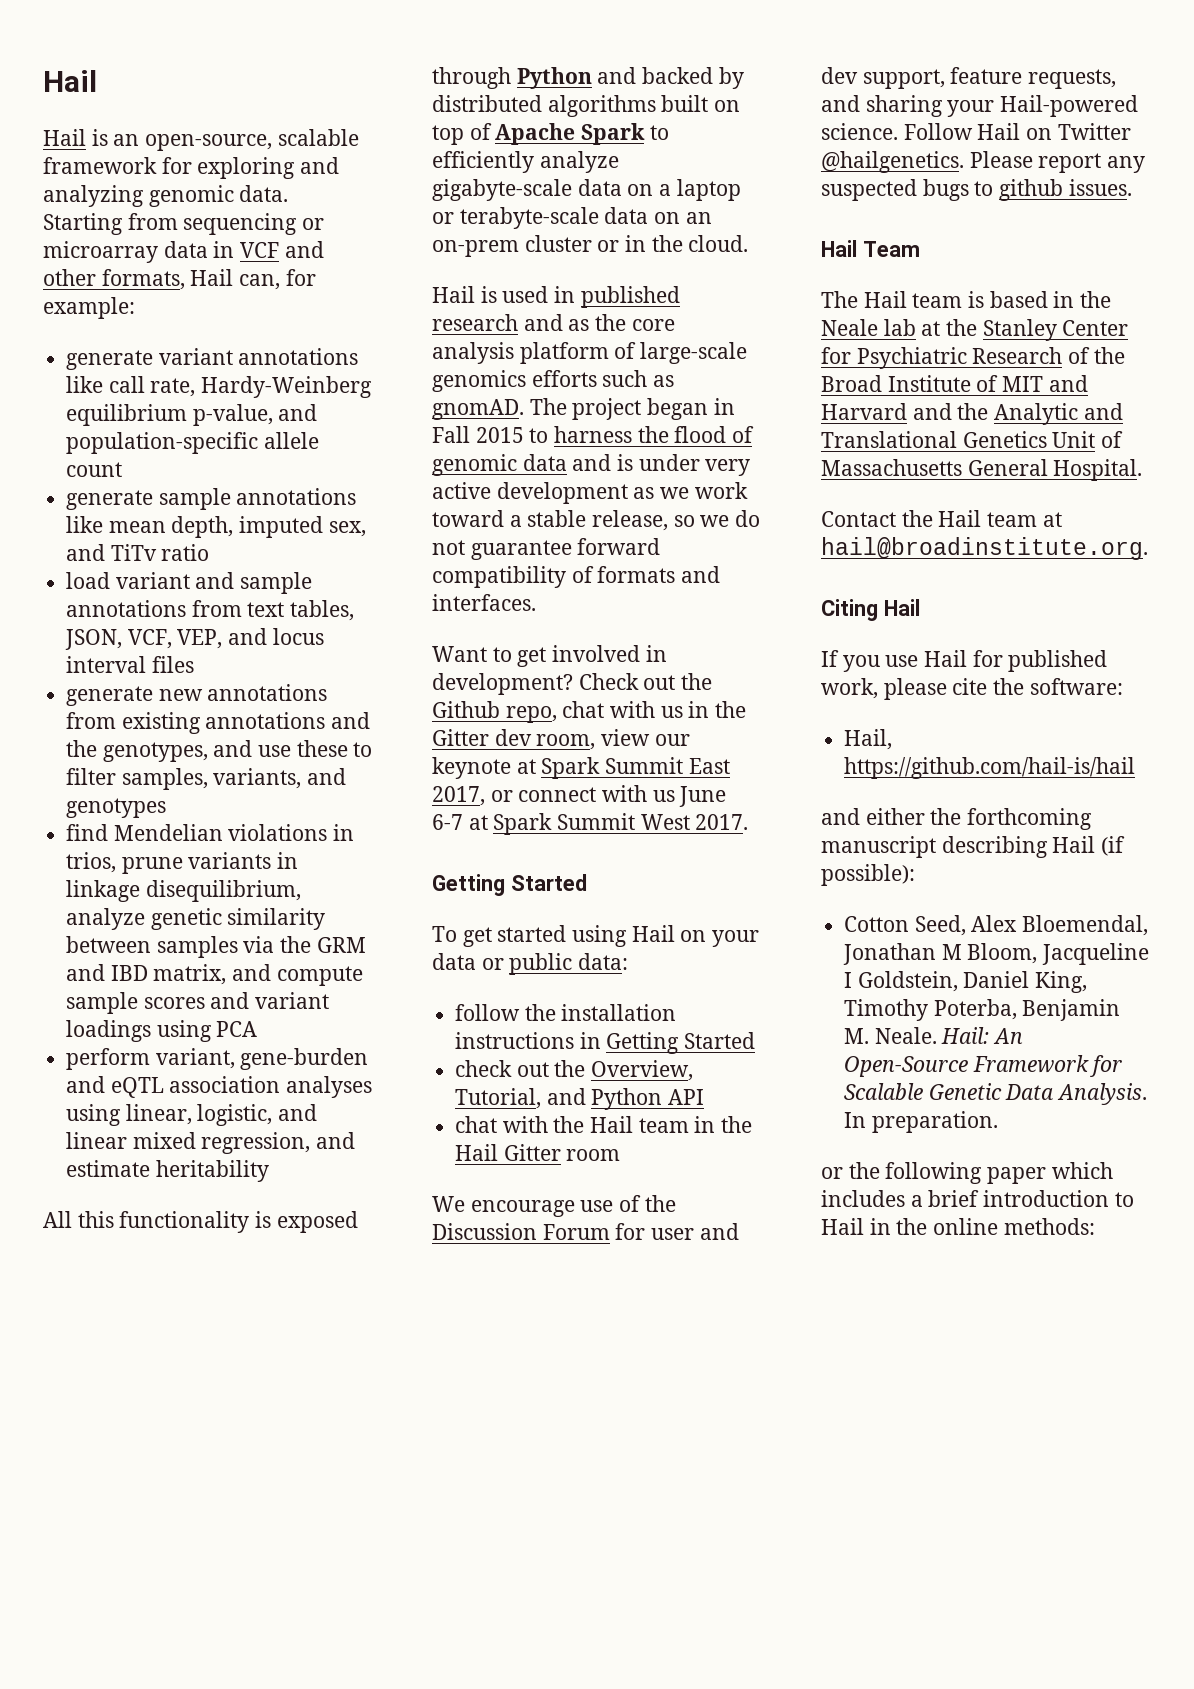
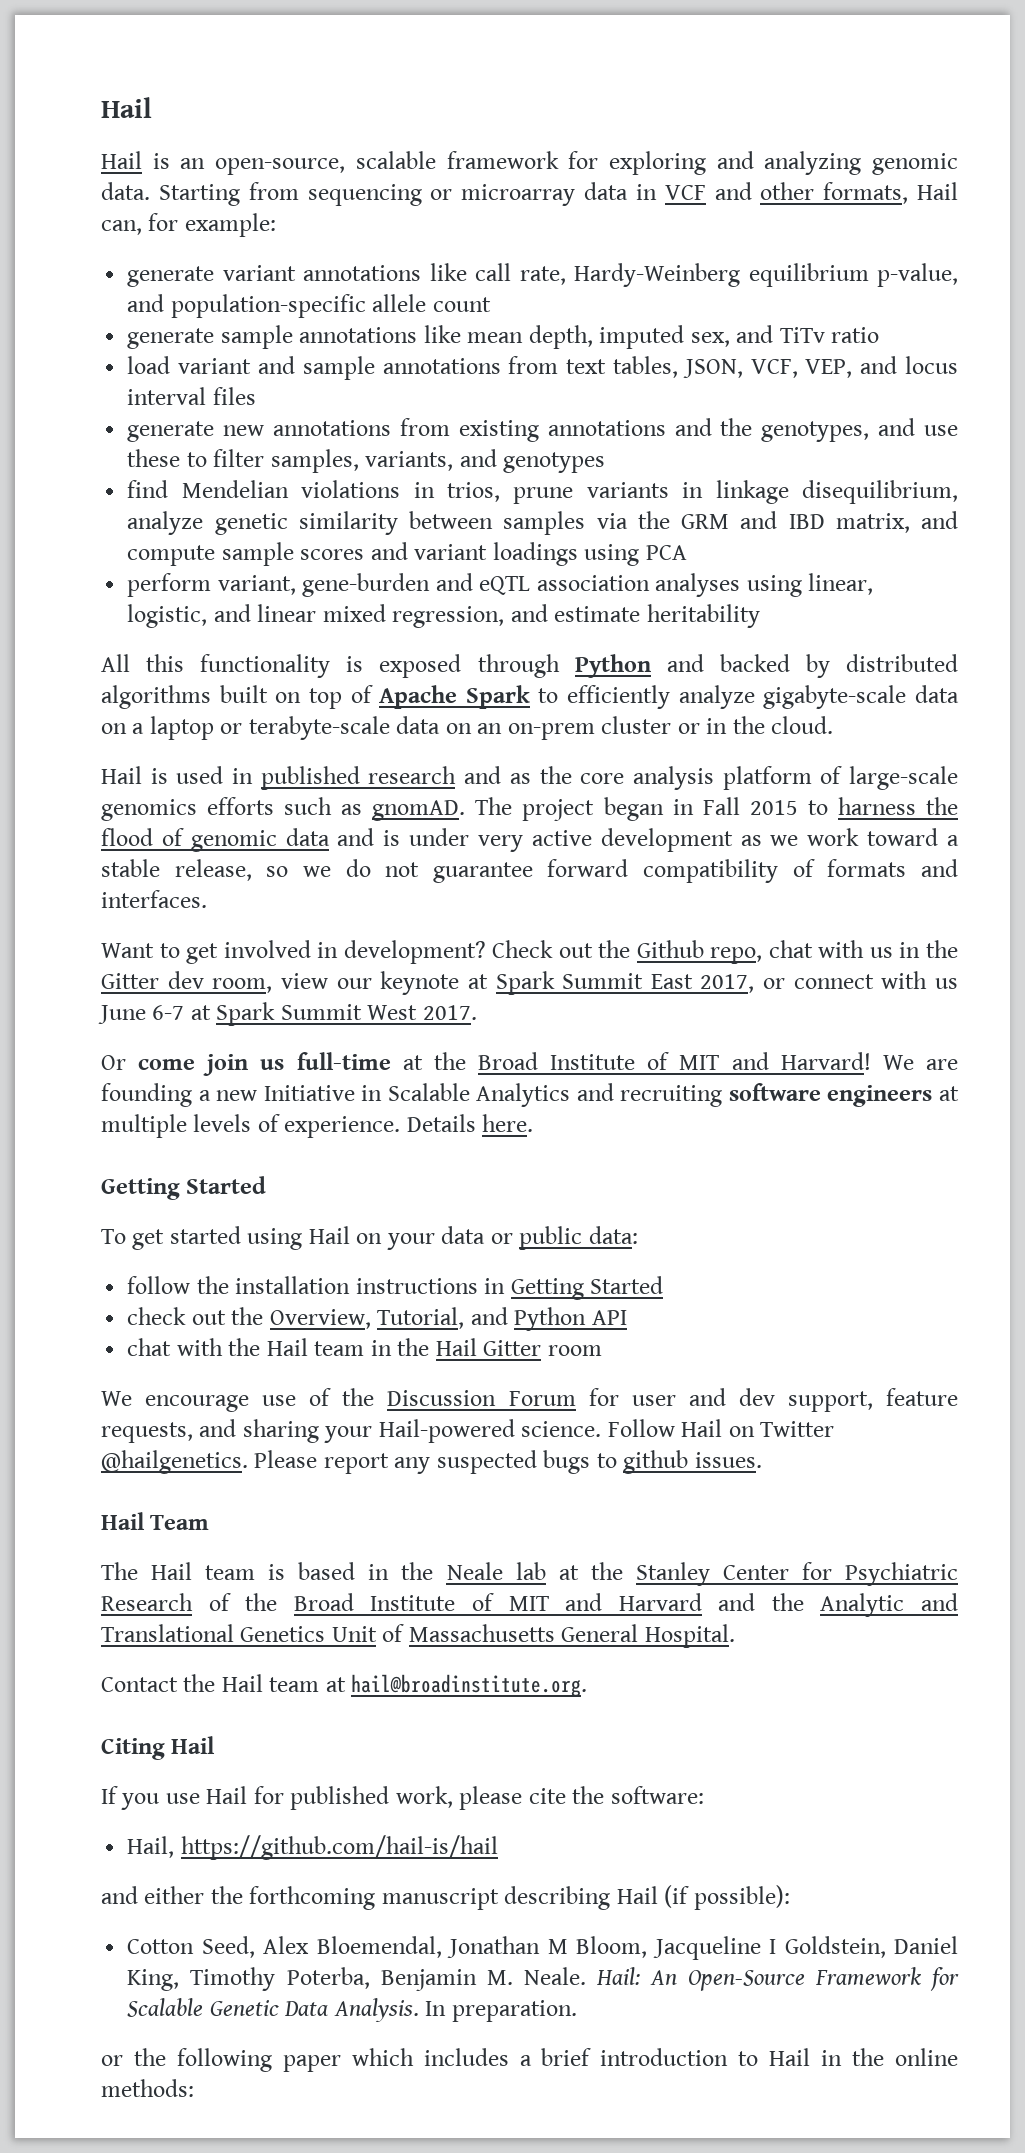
+ Or come join us full-time at the Broad Institute of MIT and Harvard! We are founding a new Initiative in Scalable Analytics and recruiting software engineers at multiple levels of experience. Details here.

